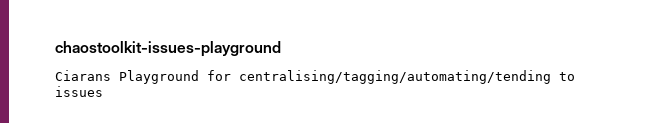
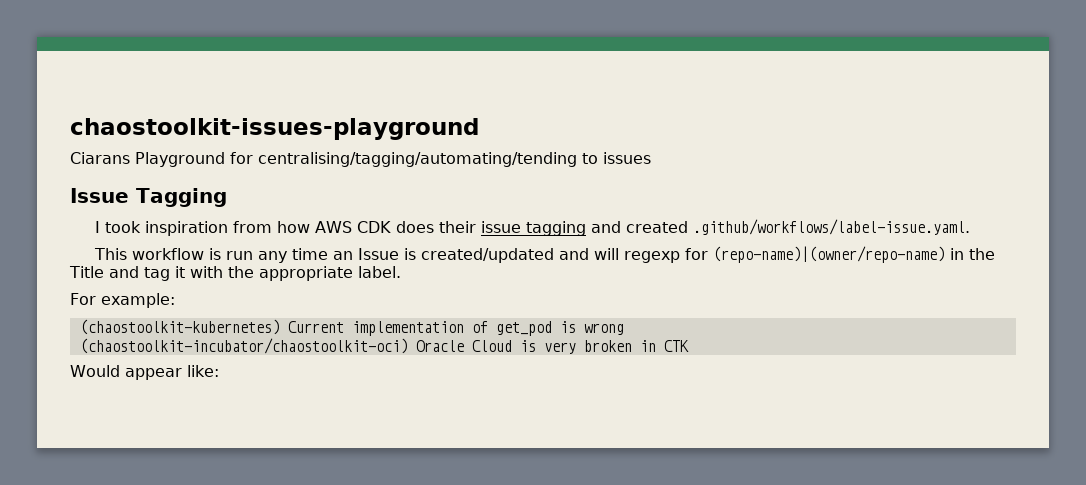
+ Issue Tagging
+ I took inspiration from how AWS CDK does their issue tagging and created .github/workflows/label-issue.yaml.
+ This workflow is run any time an Issue is created/updated and will regexp for (repo-name)|(owner/repo-name) in the Title and tag it with the appropriate label.
+ For example:
+ (chaostoolkit-kubernetes) Current implementation of get_pod is wrong
+ (chaostoolkit-incubator/chaostoolkit-oci) Oracle Cloud is very broken in CTK
+ Would appear like:

